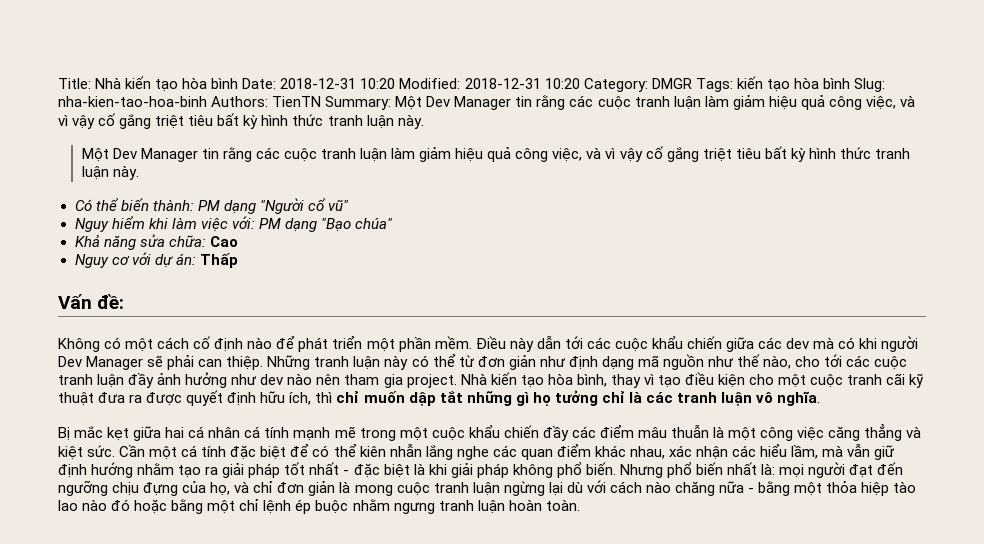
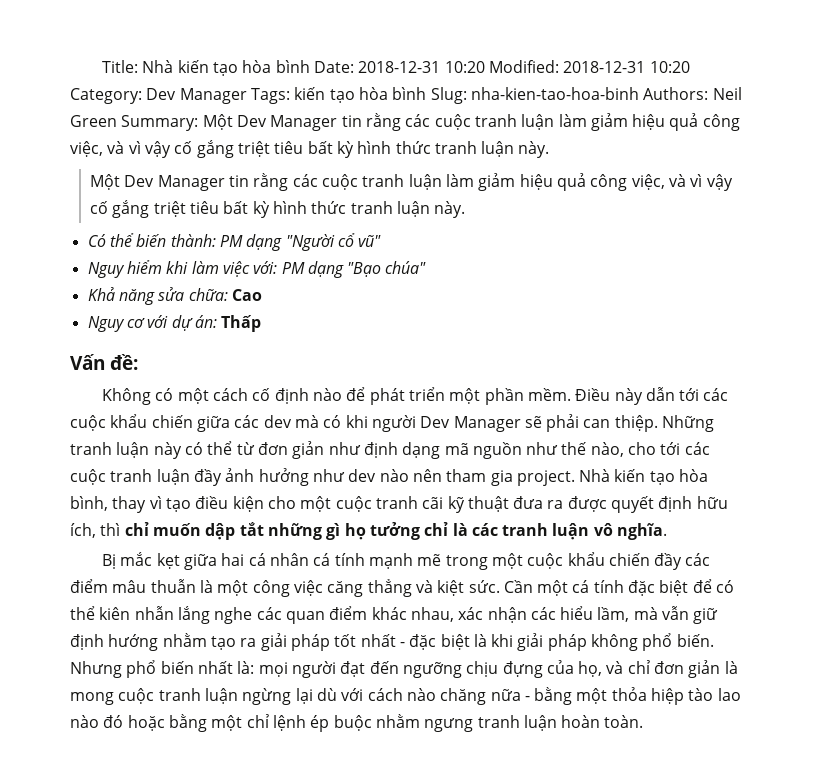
- Title: Nhà kiến tạo hòa bình Date: 2018-12-31 10:20 Modified: 2018-12-31 10:20 Category: DMGR Tags: kiến tạo hòa bình Slug: nha-kien-tao-hoa-binh Authors: TienTN Summary: Một Dev Manager tin rằng các cuộc tranh luận làm giảm hiệu quả công việc, và vì vậy cố gắng triệt tiêu bất kỳ hình thức tranh luận này.
+ Title: Nhà kiến tạo hòa bình Date: 2018-12-31 10:20 Modified: 2018-12-31 10:20 Category: Dev Manager Tags: kiến tạo hòa bình Slug: nha-kien-tao-hoa-binh Authors: Neil Green Summary: Một Dev Manager tin rằng các cuộc tranh luận làm giảm hiệu quả công việc, và vì vậy cố gắng triệt tiêu bất kỳ hình thức tranh luận này.

